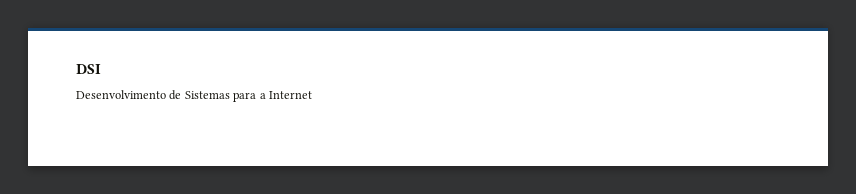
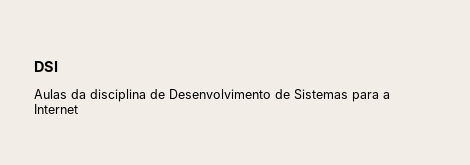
- Desenvolvimento de Sistemas para a Internet
+ Aulas da disciplina de Desenvolvimento de Sistemas para a Internet

